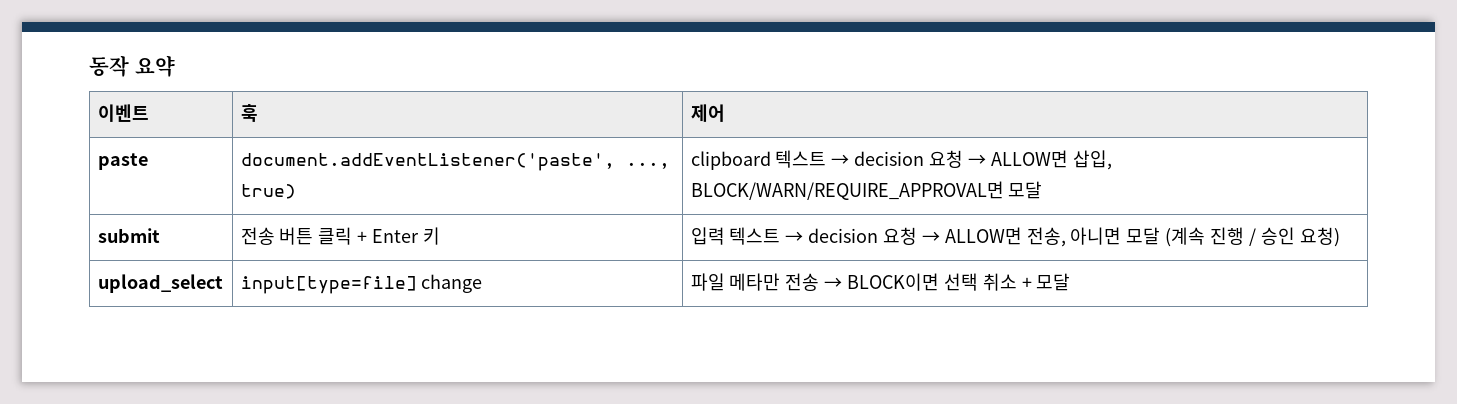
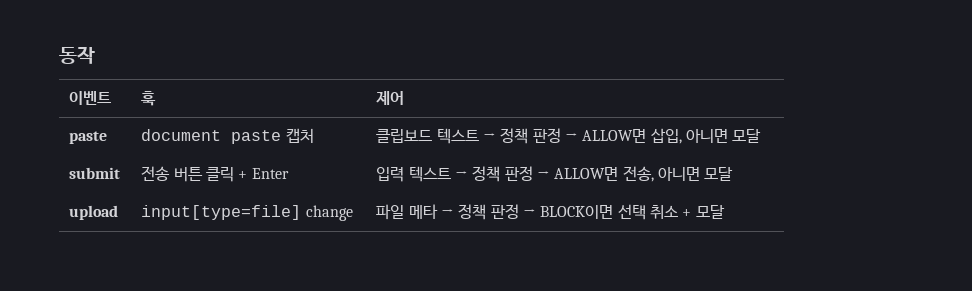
- 동작 요약
+ 동작
- paste | document.addEventListener('paste', ..., true) | clipboard 텍스트 → decision 요청 → ALLOW면 삽입, BLOCK/WARN/REQUIRE_APPROVAL면 모달
+ paste | document paste 캡처 | 클립보드 텍스트 → 정책 판정 → ALLOW면 삽입, 아니면 모달
- submit | 전송 버튼 클릭 + Enter 키 | 입력 텍스트 → decision 요청 → ALLOW면 전송, 아니면 모달 (계속 진행 / 승인 요청)
- upload_select | input[type=file] change | 파일 메타만 전송 → BLOCK이면 선택 취소 + 모달
+ submit | 전송 버튼 클릭 + Enter | 입력 텍스트 → 정책 판정 → ALLOW면 전송, 아니면 모달
+ upload | input[type=file] change | 파일 메타 → 정책 판정 → BLOCK이면 선택 취소 + 모달

